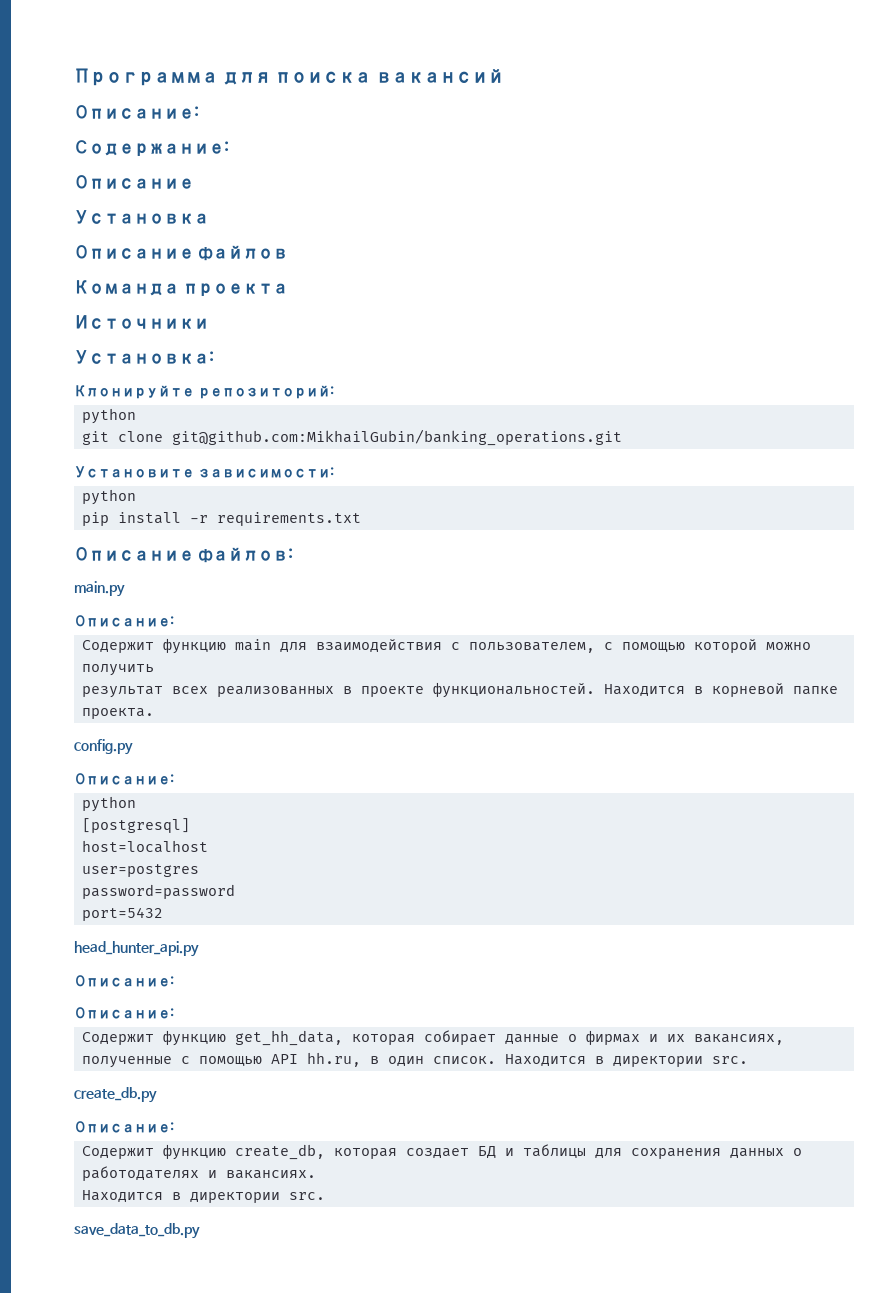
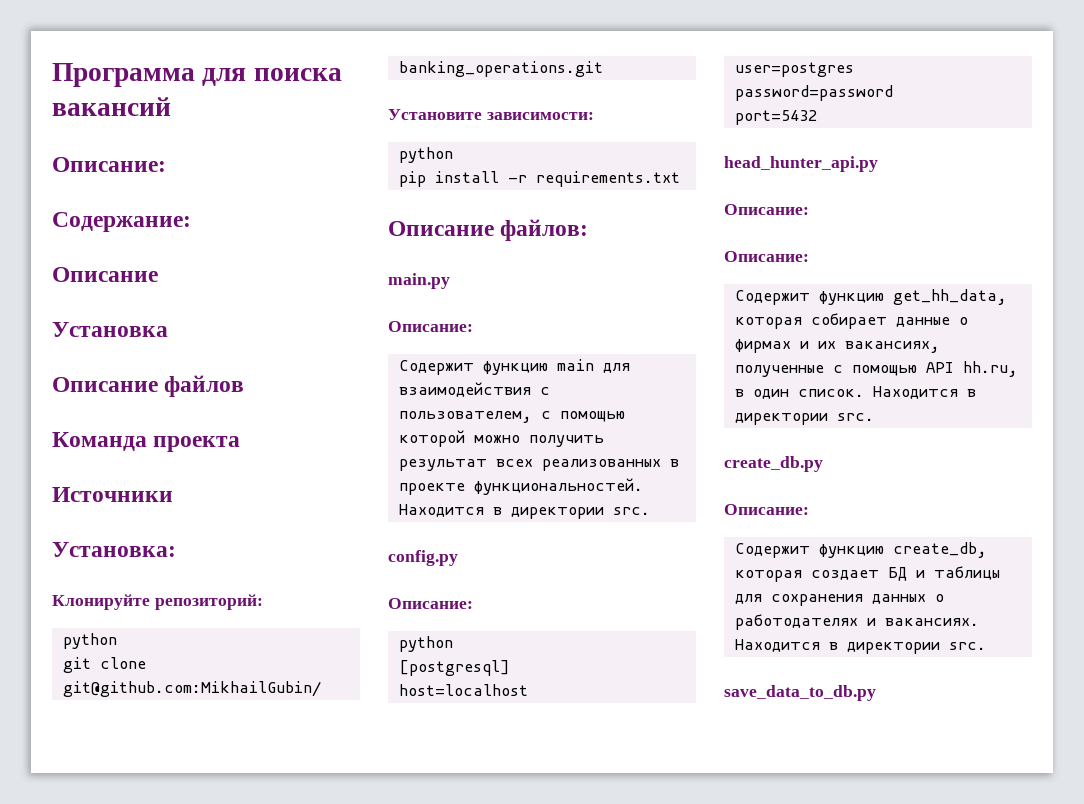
- результат всех реализованных в проекте функциональностей. Находится в корневой папке проекта.
+ результат всех реализованных в проекте функциональностей. Находится в директории src.

